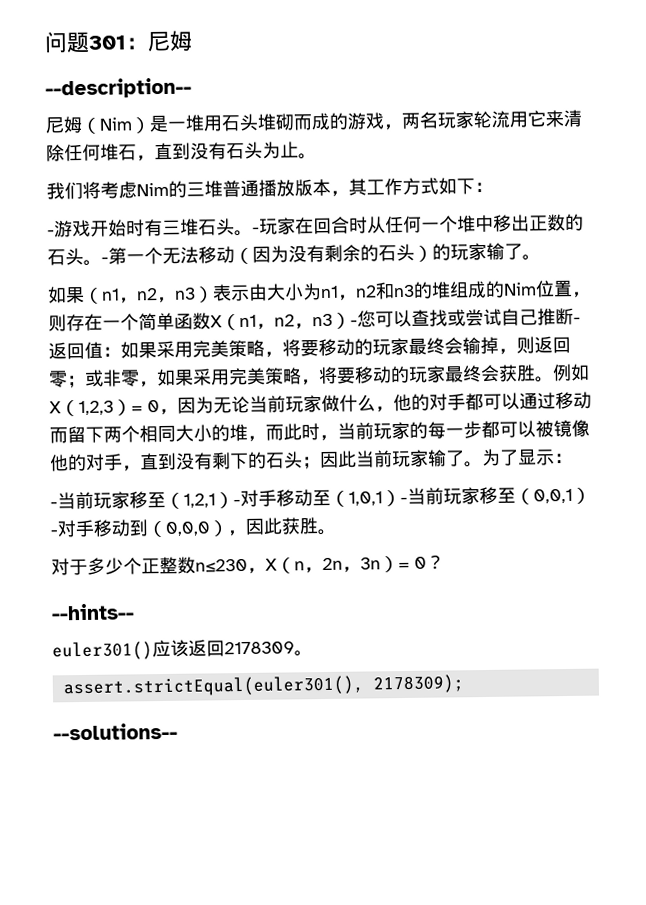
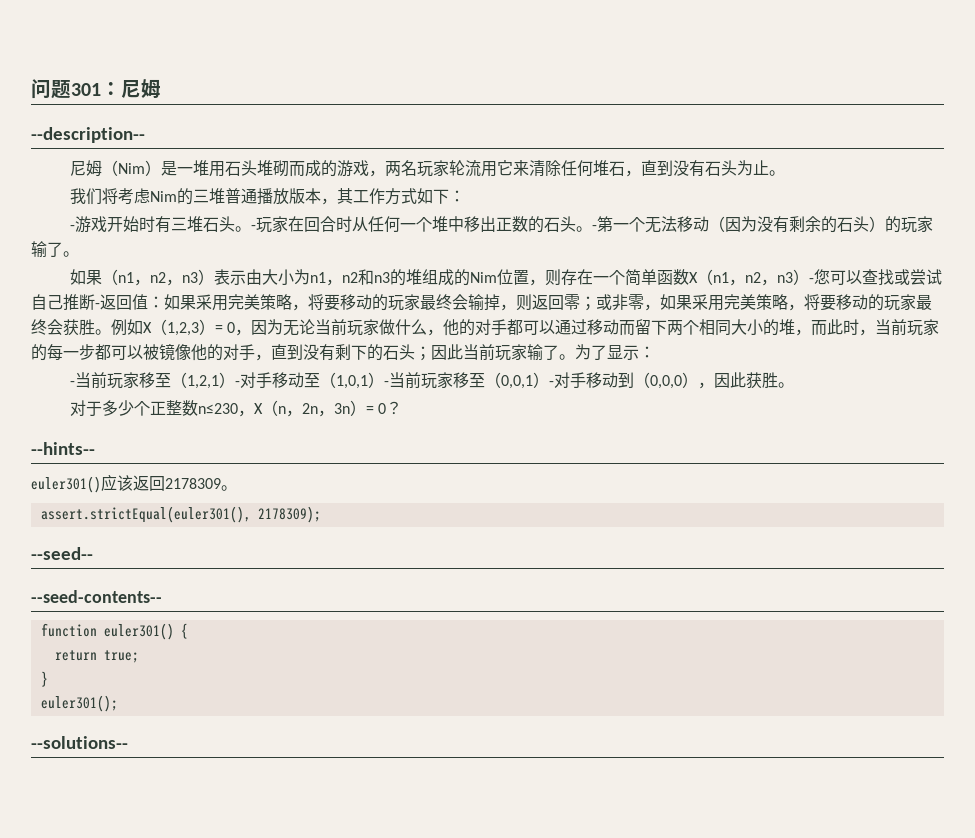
+ --seed--
+ --seed-contents--
+ function euler301() {
+ return true;
+ }
+ euler301();

